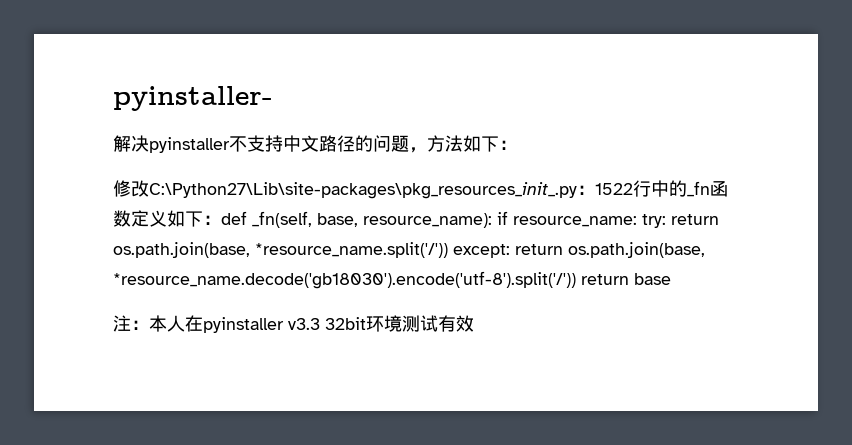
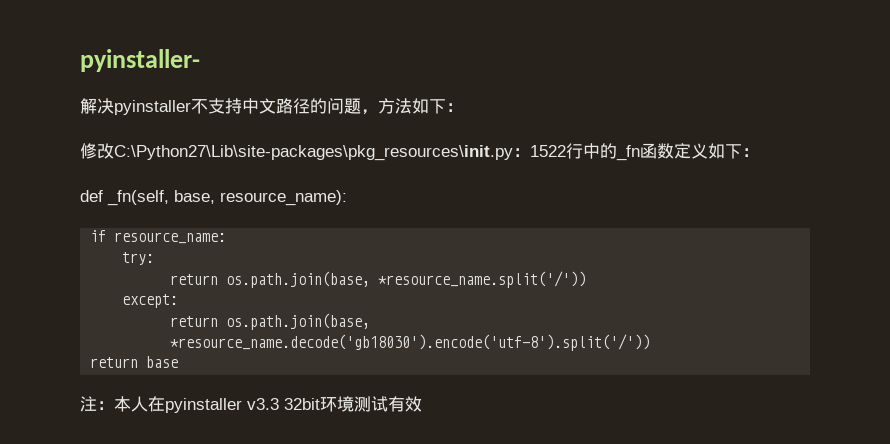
- 修改C:\Python27\Lib\site-packages\pkg_resources_init_.py：1522行中的_fn函数定义如下：def _fn(self, base, resource_name): if resource_name: try: return os.path.join(base, *resource_name.split('/')) except: return os.path.join(base, *resource_name.decode('gb18030').encode('utf-8').split('/')) return base
+ 修改C:\Python27\Lib\site-packages\pkg_resources\init.py：1522行中的_fn函数定义如下：
+ def _fn(self, base, resource_name):
+ if resource_name:
+ try:
+ return os.path.join(base, *resource_name.split('/'))
+ except:
+ return os.path.join(base, *resource_name.decode('gb18030').encode('utf-8').split('/'))
+ return base

